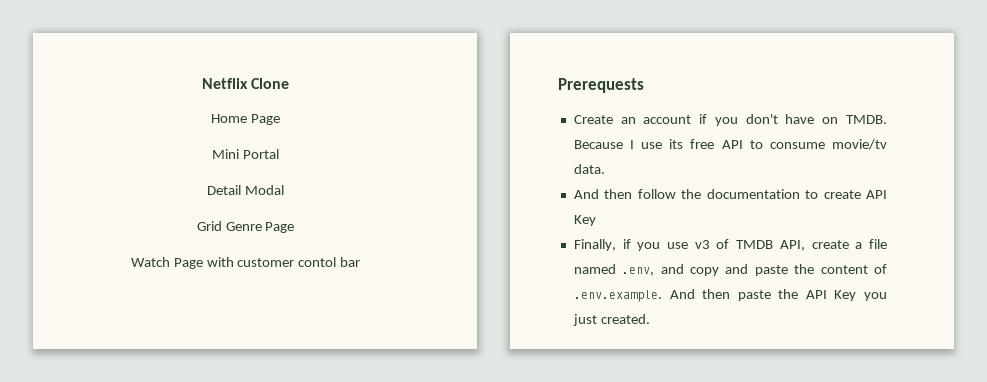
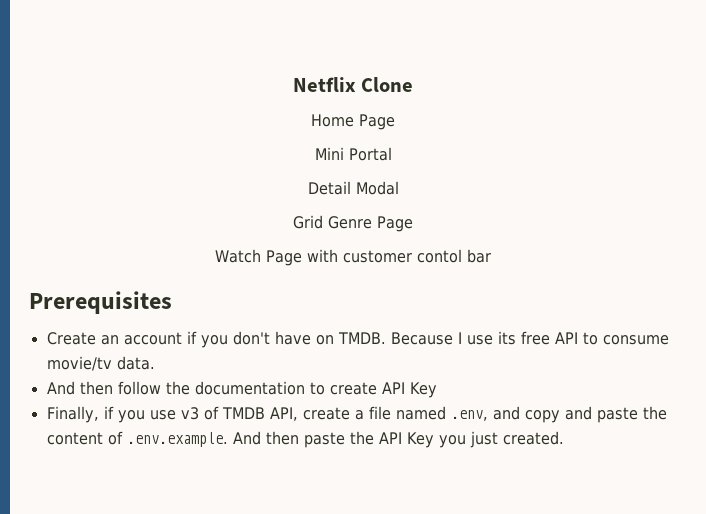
- Prerequests
+ Prerequisites

